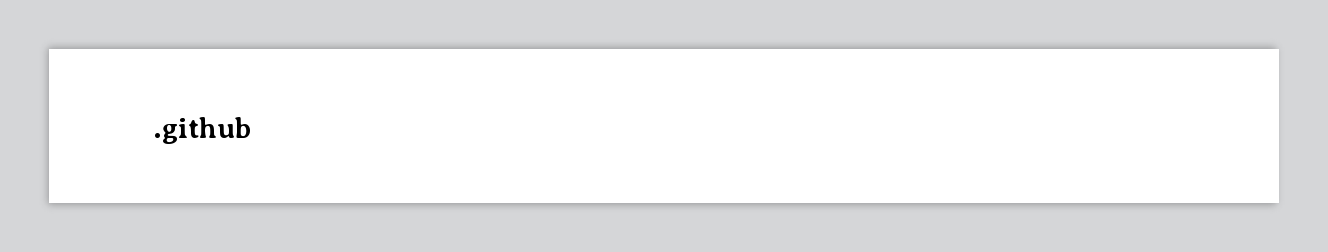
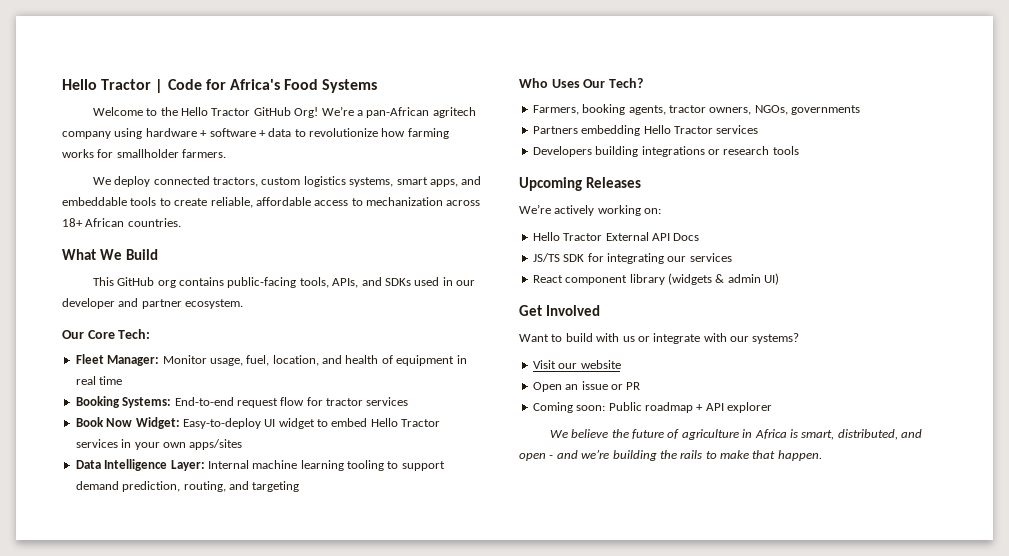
- .github
+ Hello Tractor | Code for Africa's Food Systems
+ Welcome to the Hello Tractor GitHub Org! We’re a pan-African agritech company using hardware + software + data to revolutionize how farming works for smallholder farmers.
+ We deploy connected tractors, custom logistics systems, smart apps, and embeddable tools to create reliable, affordable access to mechanization across 18+ African countries.
+ What We Build
+ This GitHub org contains public-facing tools, APIs, and SDKs used in our developer and partner ecosystem.
+ Our Core Tech:
+ Fleet Manager: Monitor usage, fuel, location, and health of equipment in real time
+ Booking Systems: End-to-end request flow for tractor services
+ Book Now Widget: Easy-to-deploy UI widget to embed Hello Tractor services in your own apps/sites
+ Data Intelligence Layer: Internal machine learning tooling to support demand prediction, routing, and targeting
+ Who Uses Our Tech?
+ Farmers, booking agents, tractor owners, NGOs, governments
+ Partners embedding Hello Tractor services
+ Developers building integrations or research tools
+ Upcoming Releases
+ We’re actively working on:
+ Hello Tractor External API Docs
+ JS/TS SDK for integrating our services
+ React component library (widgets & admin UI)
+ Get Involved
+ Want to build with us or integrate with our systems?
+ Visit our website
+ Open an issue or PR
+ Coming soon: Public roadmap + API explorer
+ We believe the future of agriculture in Africa is smart, distributed, and open - and we’re building the rails to make that happen.

